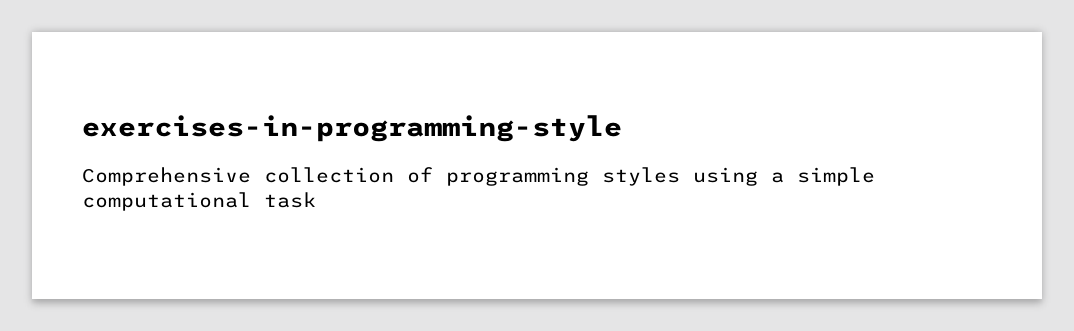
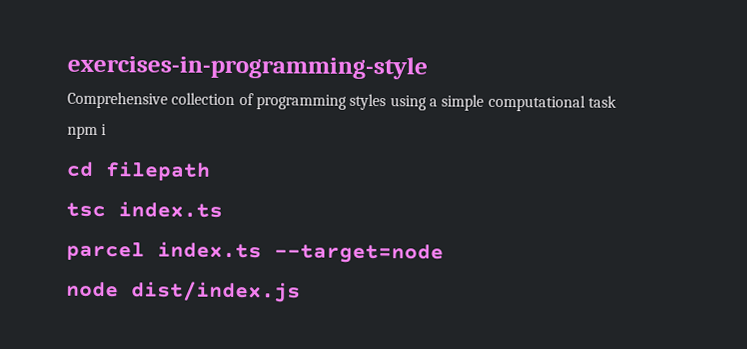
+ npm i
+ cd filepath
+ tsc index.ts
+ parcel index.ts --target=node
+ node dist/index.js

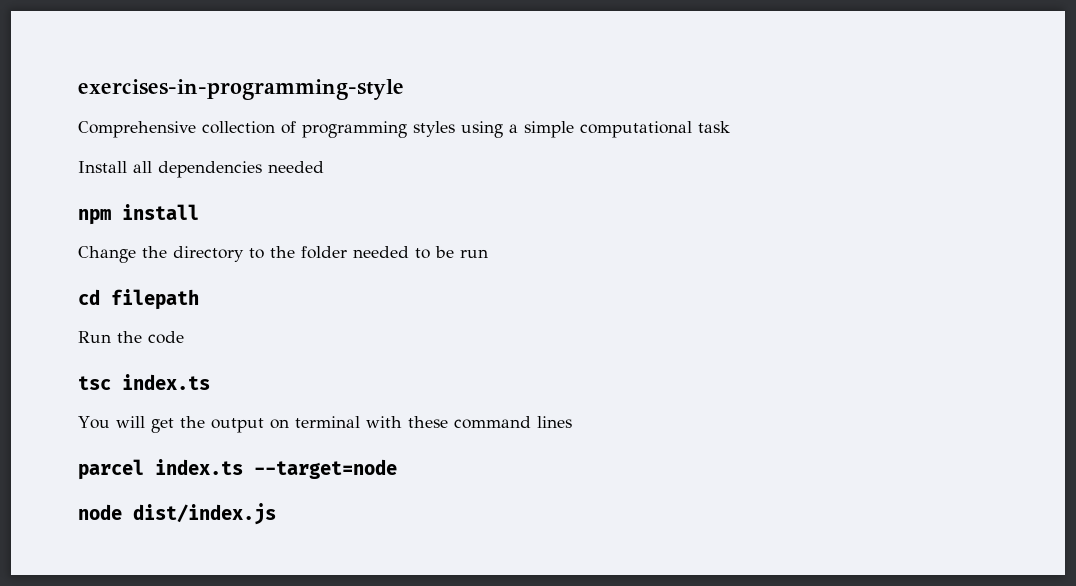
- npm i
+ Install all dependencies needed
+ npm install
+ Change the directory to the folder needed to be run
+ Run the code
+ You will get the output on terminal with these command lines

